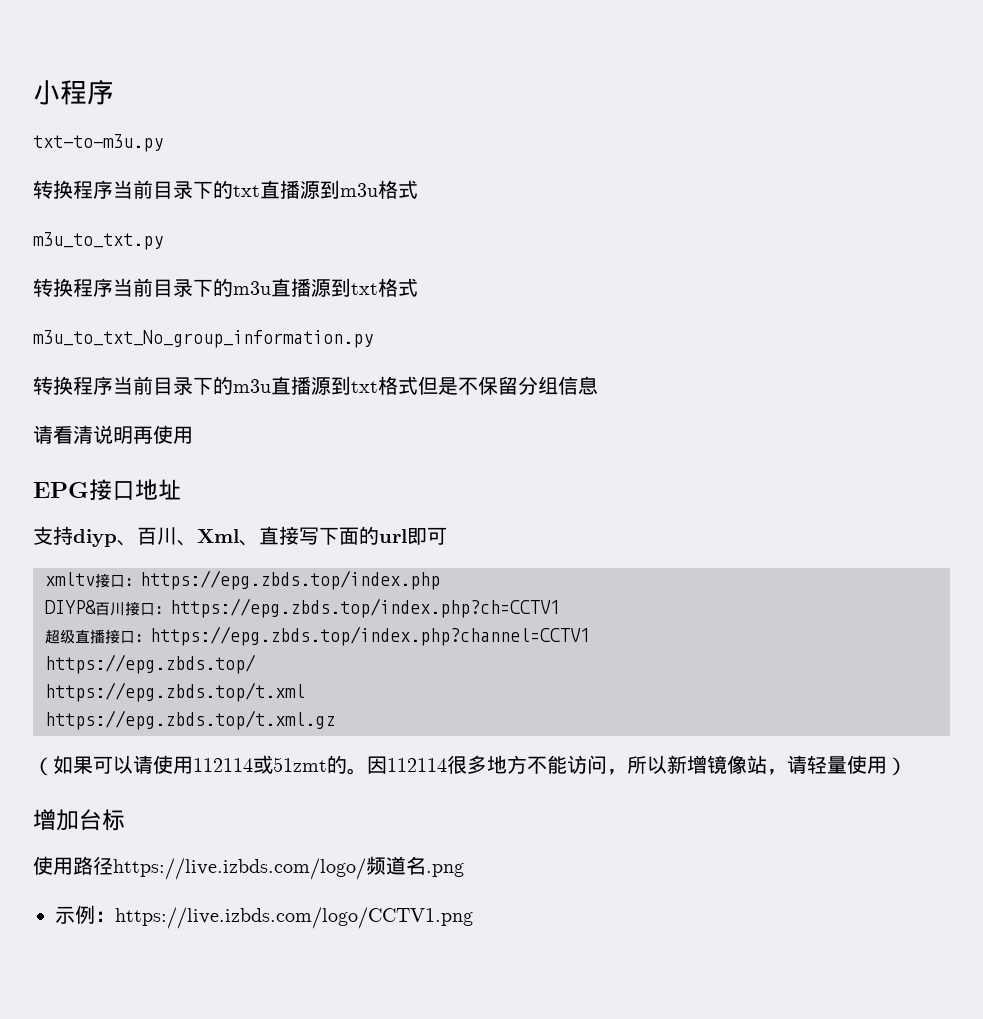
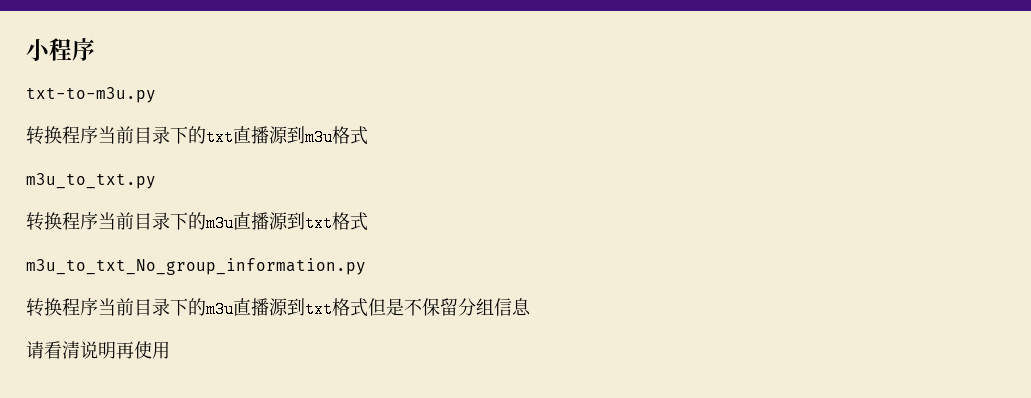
- EPG接口地址
- 支持diyp、百川、Xml、直接写下面的url即可
- xmltv接口：https://epg.zbds.top/index.php
- DIYP&百川接口：https://epg.zbds.top/index.php?ch=CCTV1
- 超级直播接口：https://epg.zbds.top/index.php?channel=CCTV1
- https://epg.zbds.top/
- https://epg.zbds.top/t.xml
- https://epg.zbds.top/t.xml.gz
- （如果可以请使用112114或51zmt的。因112114很多地方不能访问，所以新增镜像站，请轻量使用）
- 增加台标
- 使用路径https://live.izbds.com/logo/频道名.png
- 示例：https://live.izbds.com/logo/CCTV1.png

